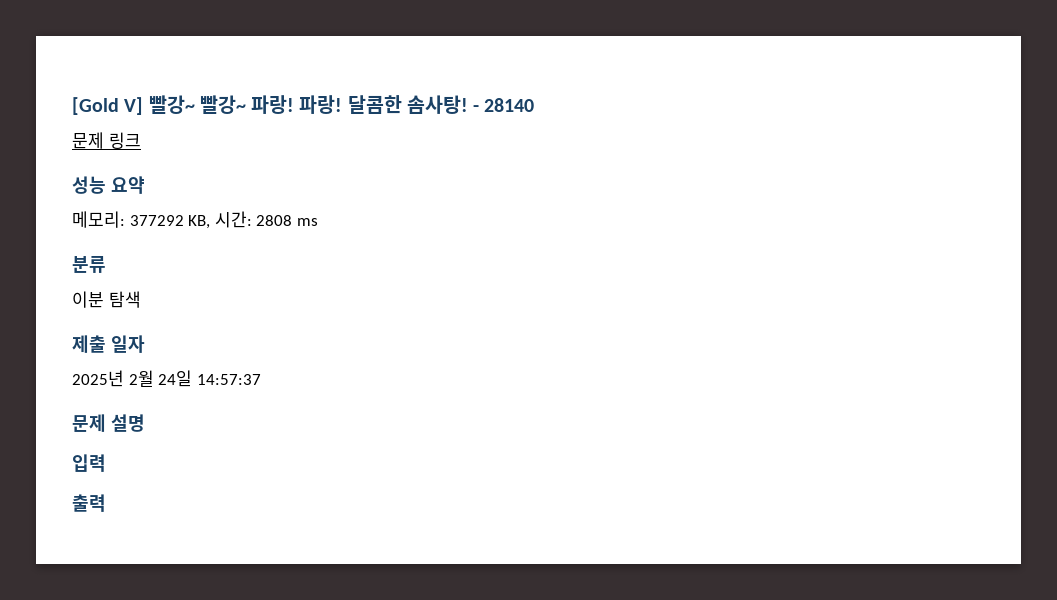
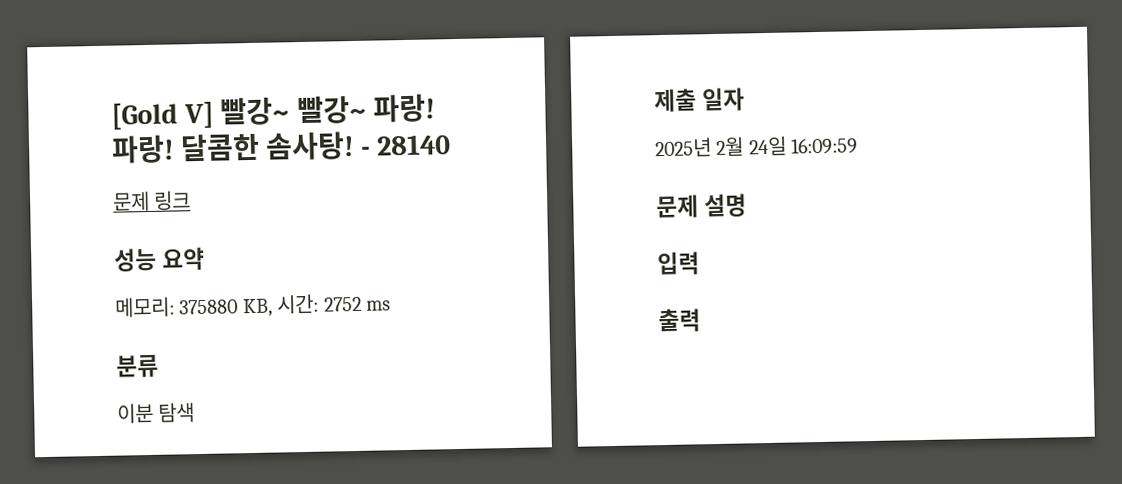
- 메모리: 377292 KB, 시간: 2808 ms
+ 메모리: 375880 KB, 시간: 2752 ms
- 2025년 2월 24일 14:57:37
+ 2025년 2월 24일 16:09:59

